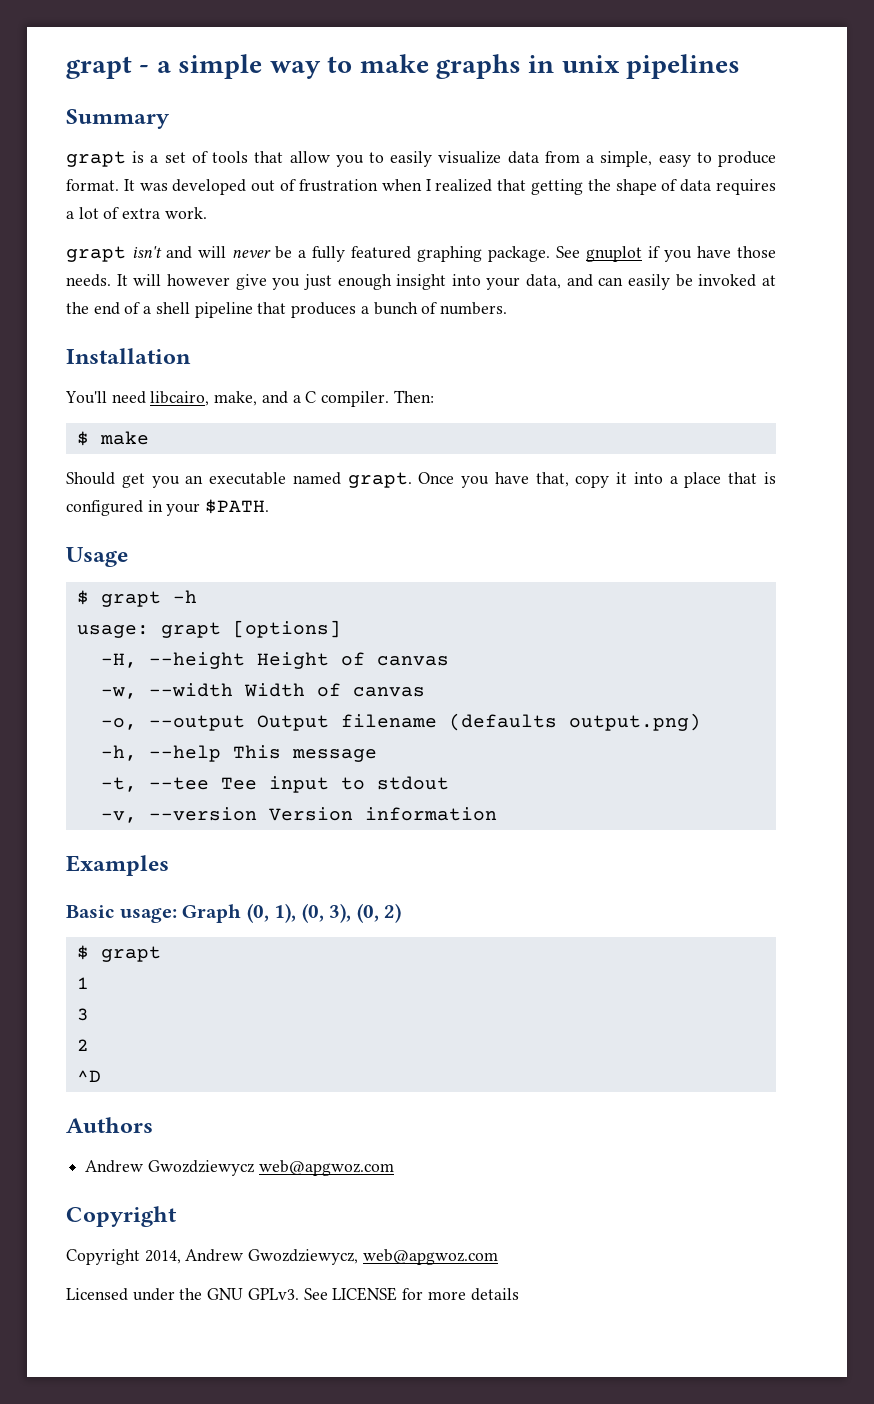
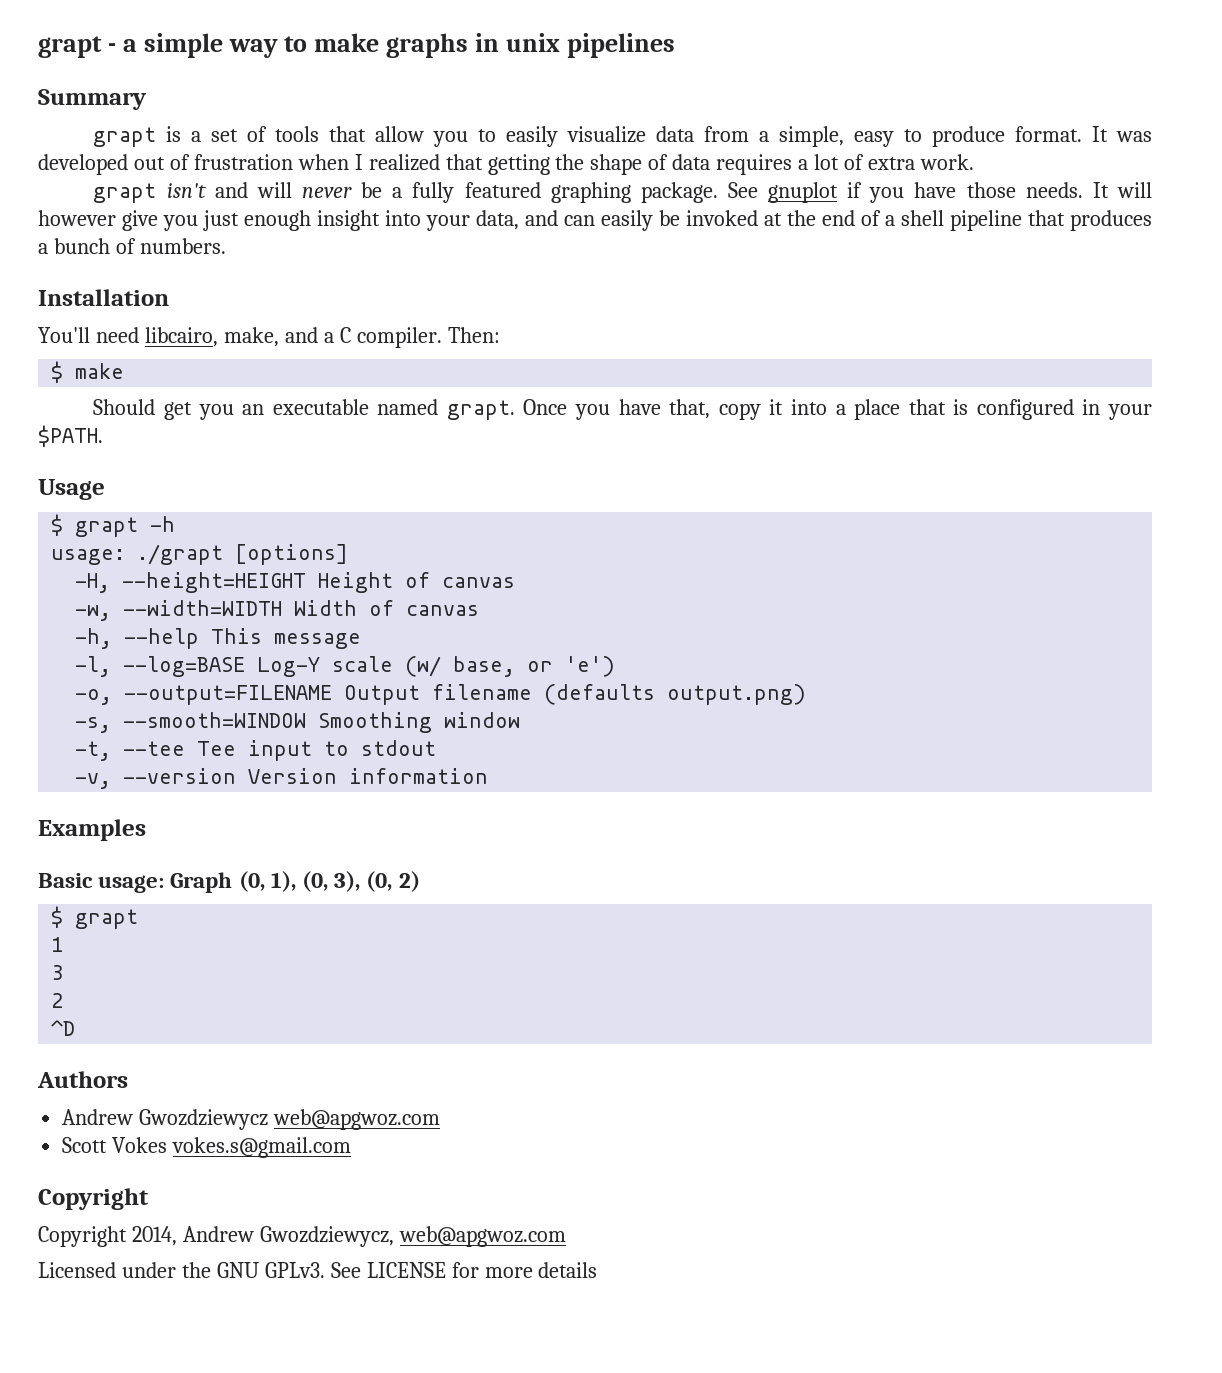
- usage: grapt [options]
+ usage: ./grapt [options]
- -H, --height Height of canvas
+ -H, --height=HEIGHT Height of canvas
- -w, --width Width of canvas
+ -w, --width=WIDTH Width of canvas
+ -h, --help This message
+ -l, --log=BASE Log-Y scale (w/ base, or 'e')
- -o, --output Output filename (defaults output.png)
+ -o, --output=FILENAME Output filename (defaults output.png)
- -h, --help This message
+ -s, --smooth=WINDOW Smoothing window
+ Scott Vokes vokes.s@gmail.com

